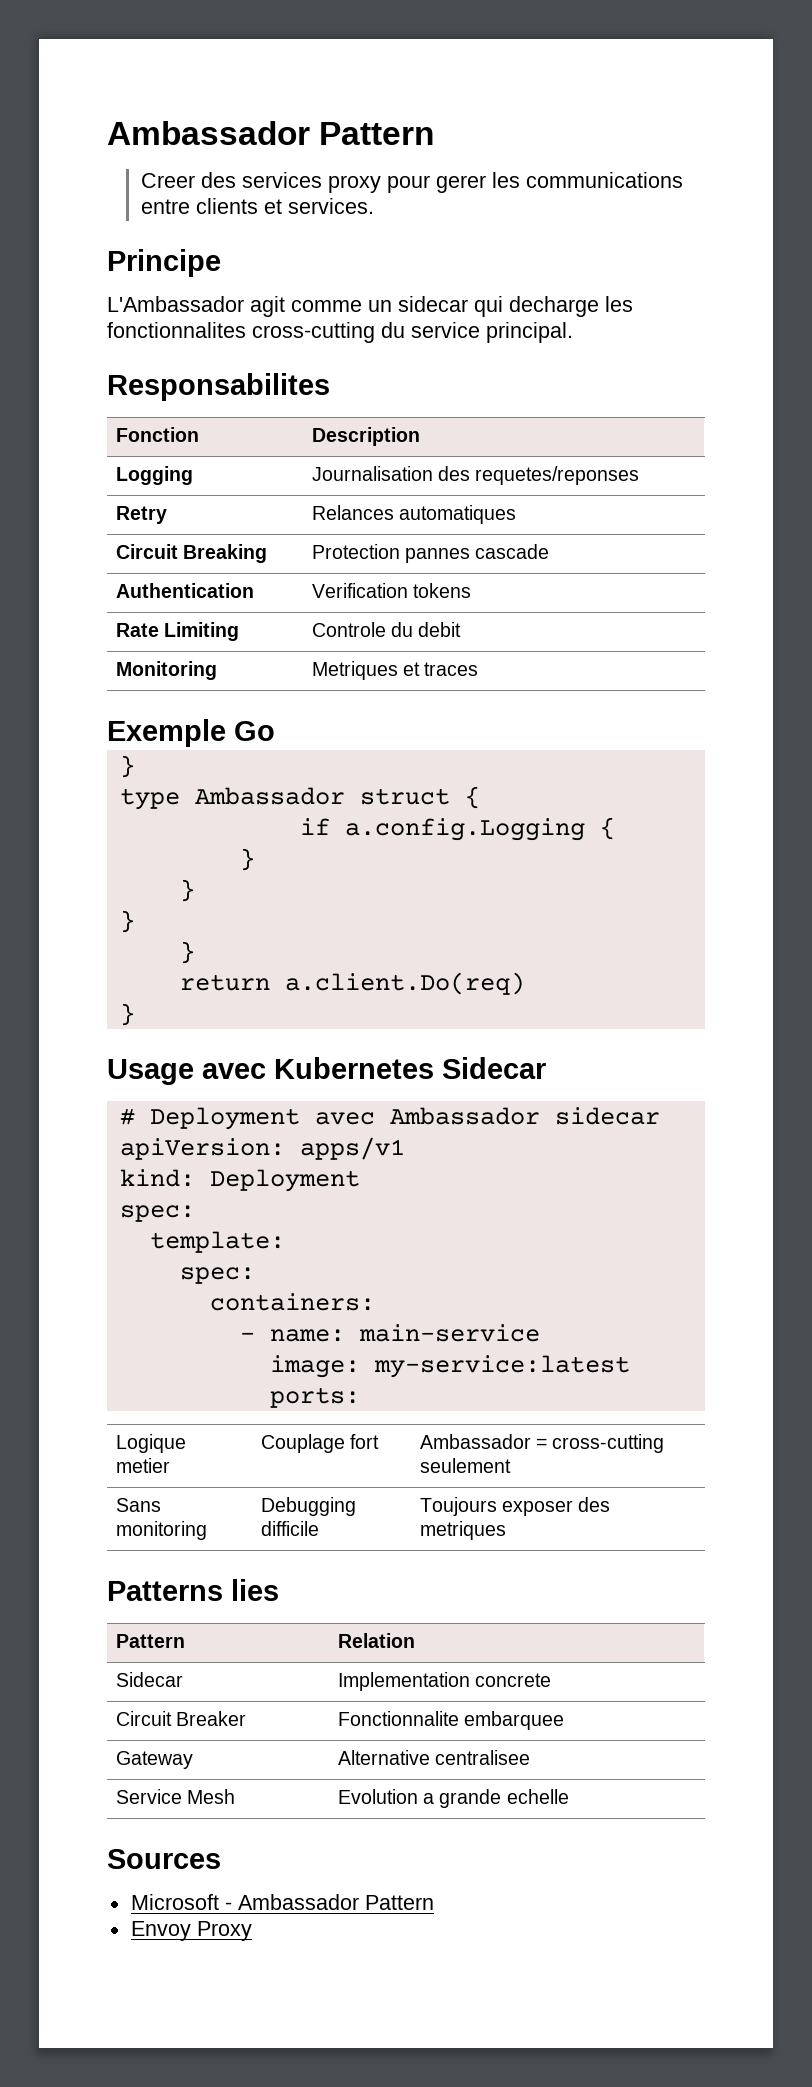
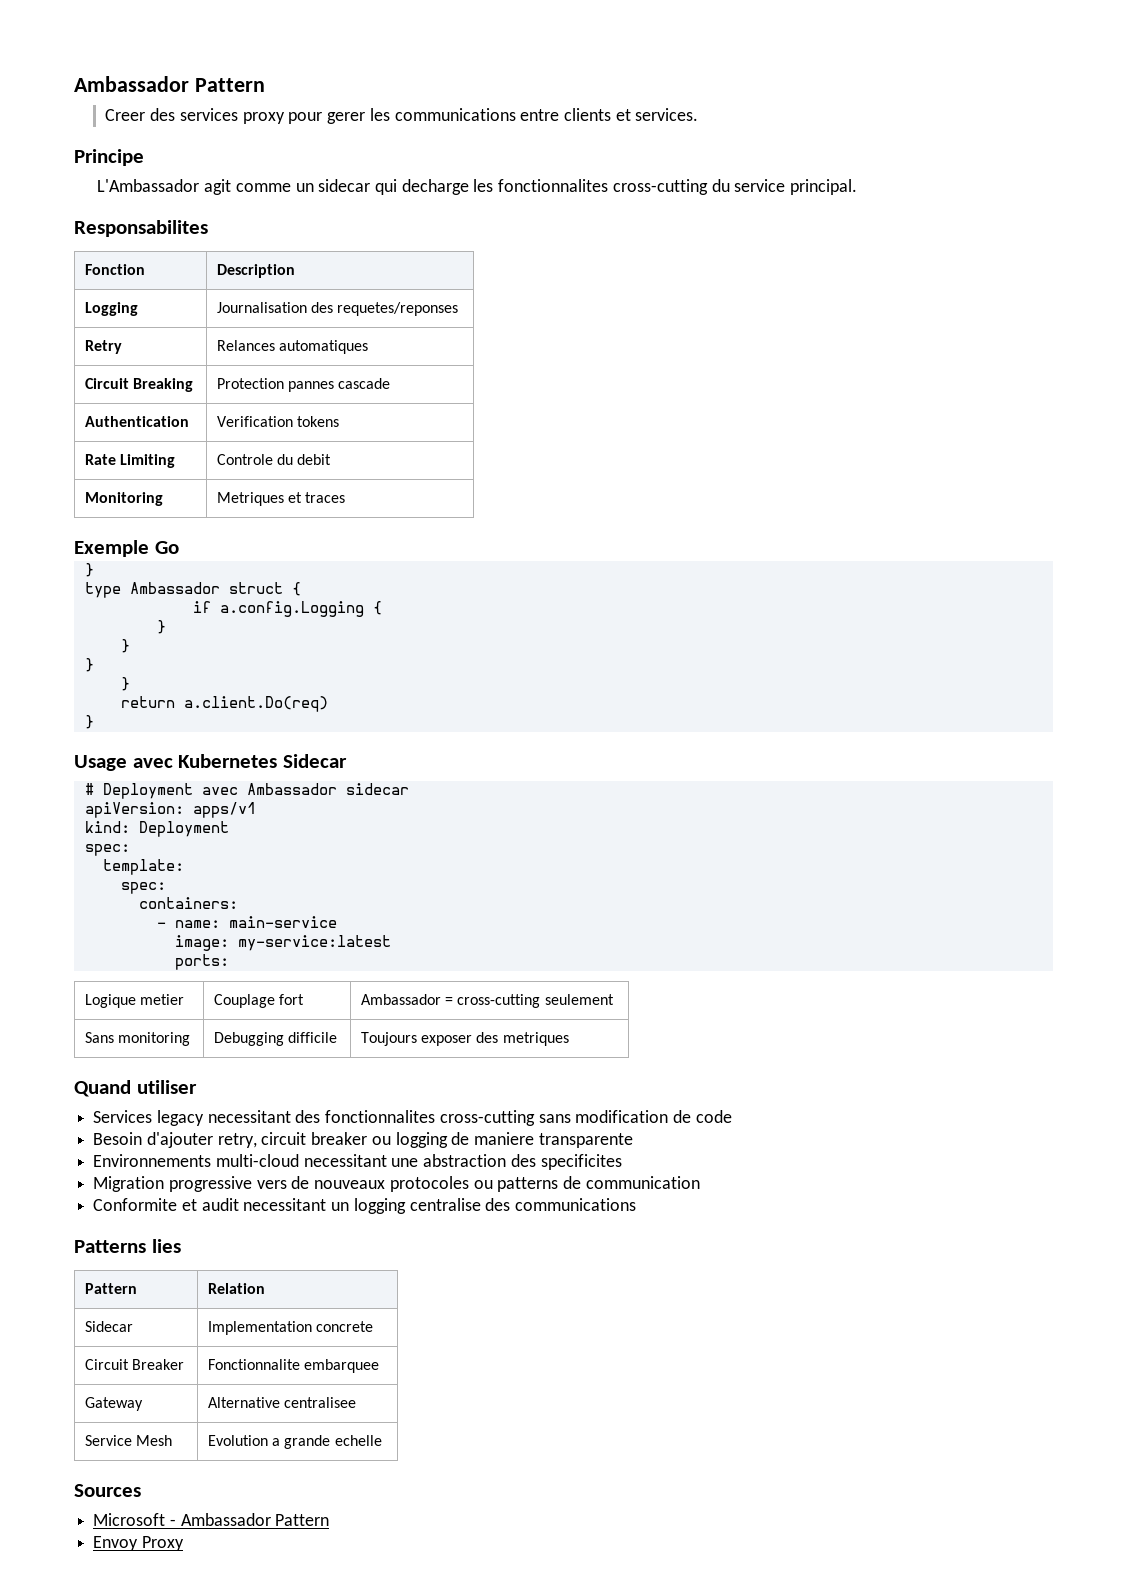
+ Quand utiliser
+ Services legacy necessitant des fonctionnalites cross-cutting sans modification de code
+ Besoin d'ajouter retry, circuit breaker ou logging de maniere transparente
+ Environnements multi-cloud necessitant une abstraction des specificites
+ Migration progressive vers de nouveaux protocoles ou patterns de communication
+ Conformite et audit necessitant un logging centralise des communications

